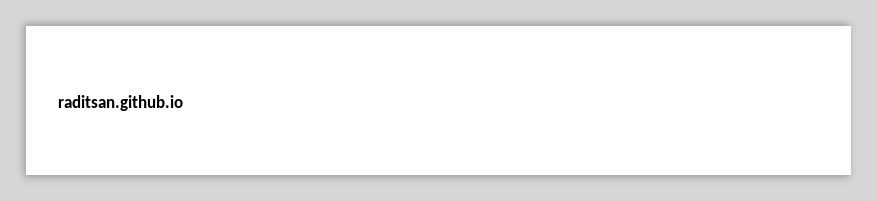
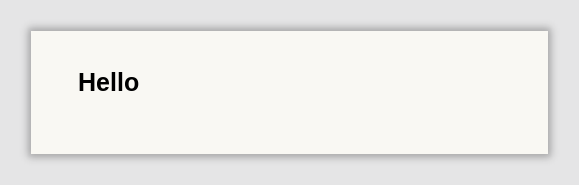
- raditsan.github.io
+ Hello

